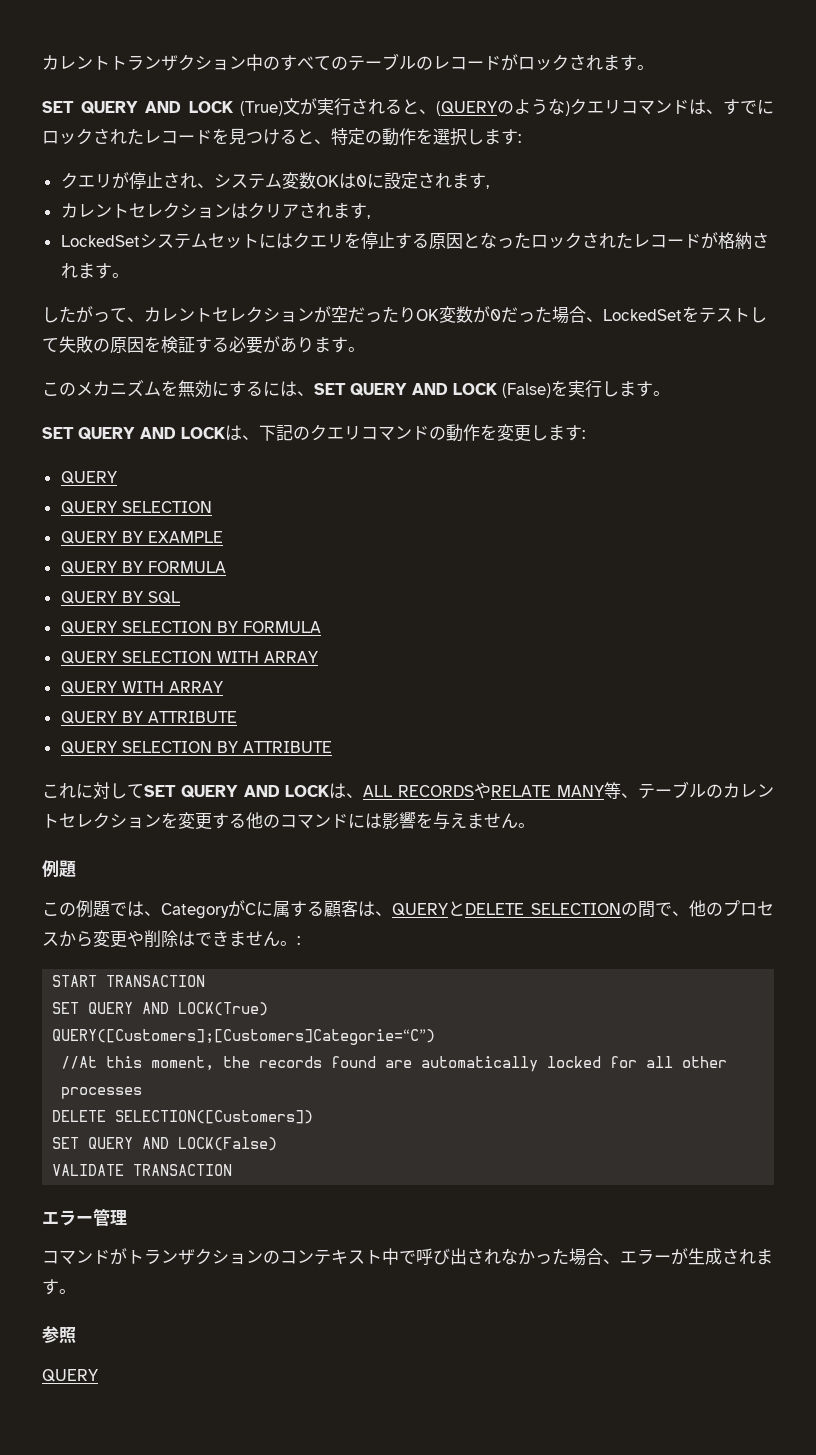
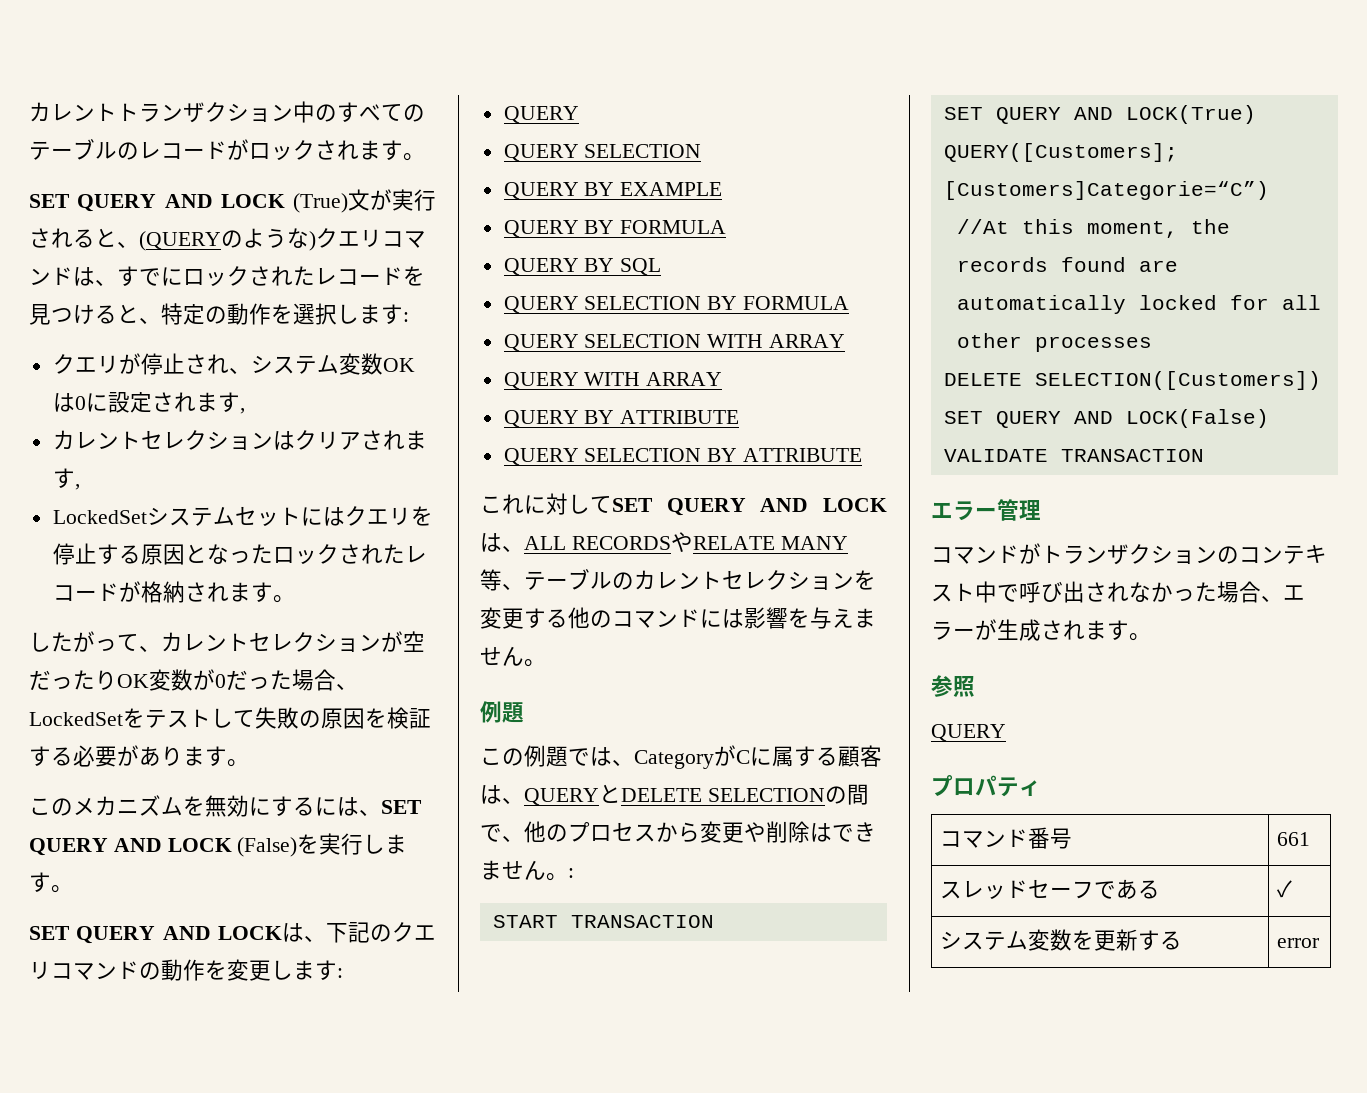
+ プロパティ
+ コマンド番号 | 661
+ スレッドセーフである | ✓
+ システム変数を更新する | error

